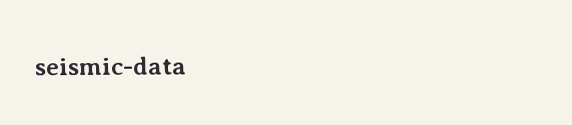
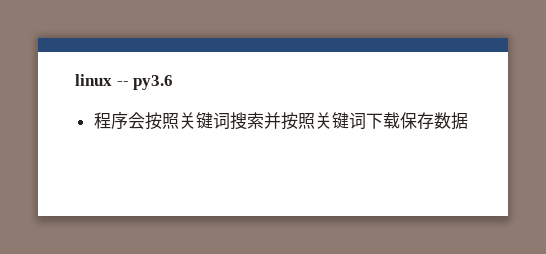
- seismic-data
+ linux -- py3.6
+ 程序会按照关键词搜索并按照关键词下载保存数据

